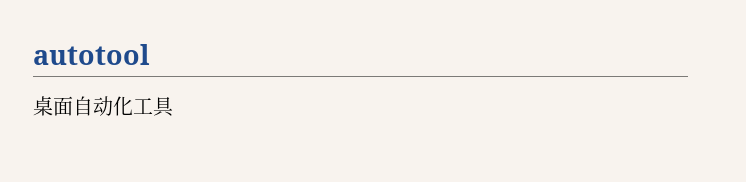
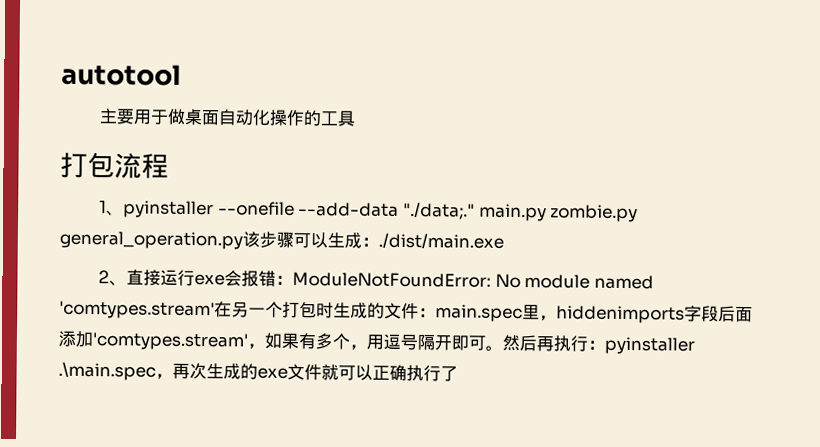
- 桌面自动化工具
+ 主要用于做桌面自动化操作的工具
+ 打包流程
+ 1、pyinstaller --onefile --add-data "./data;." main.py zombie.py general_operation.py该步骤可以生成：./dist/main.exe
+ 2、直接运行exe会报错：ModuleNotFoundError: No module named 'comtypes.stream'在另一个打包时生成的文件：main.spec里，hiddenimports字段后面添加'comtypes.stream'，如果有多个，用逗号隔开即可。然后再执行：pyinstaller .\main.spec，再次生成的exe文件就可以正确执行了

